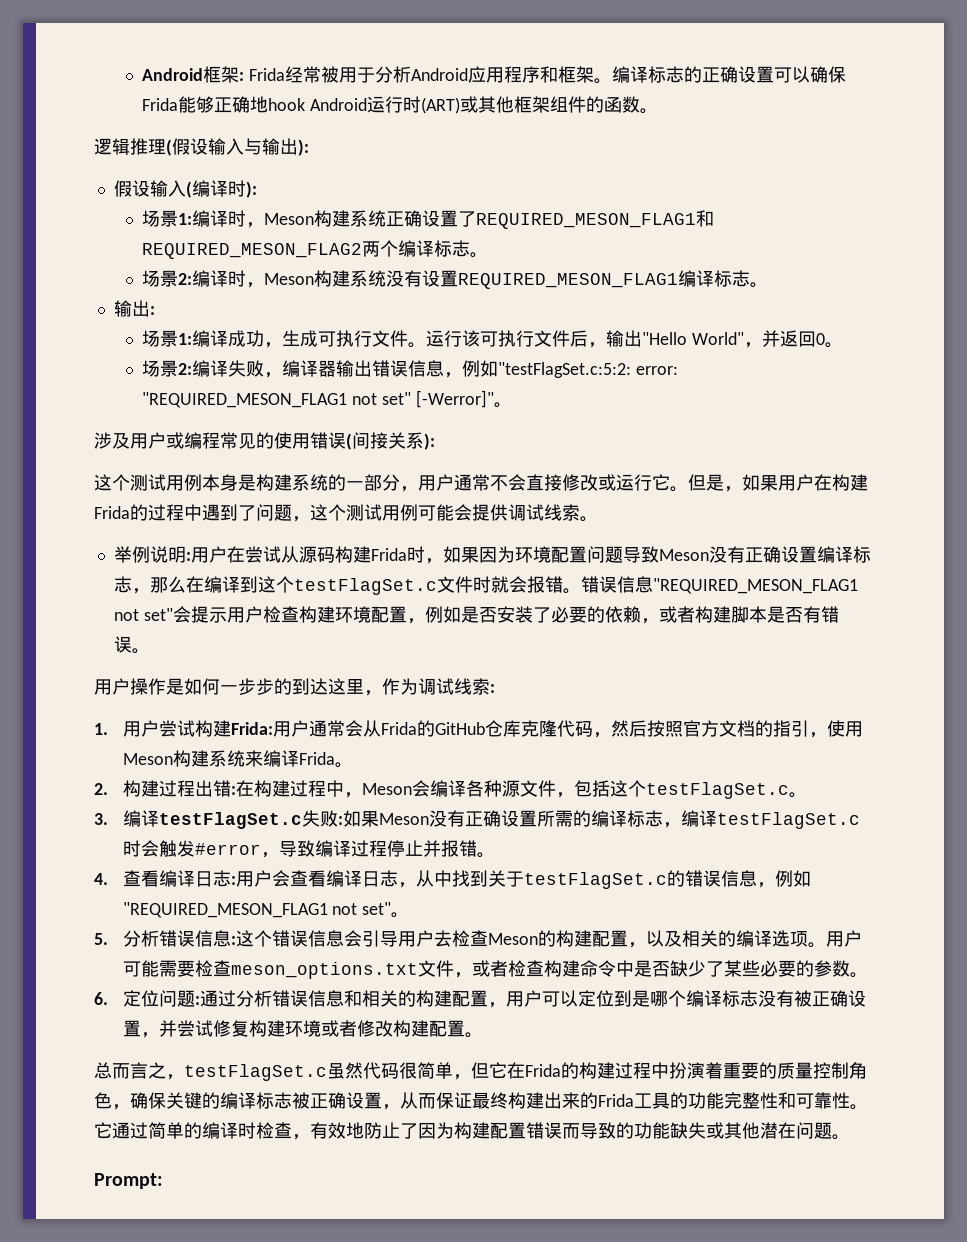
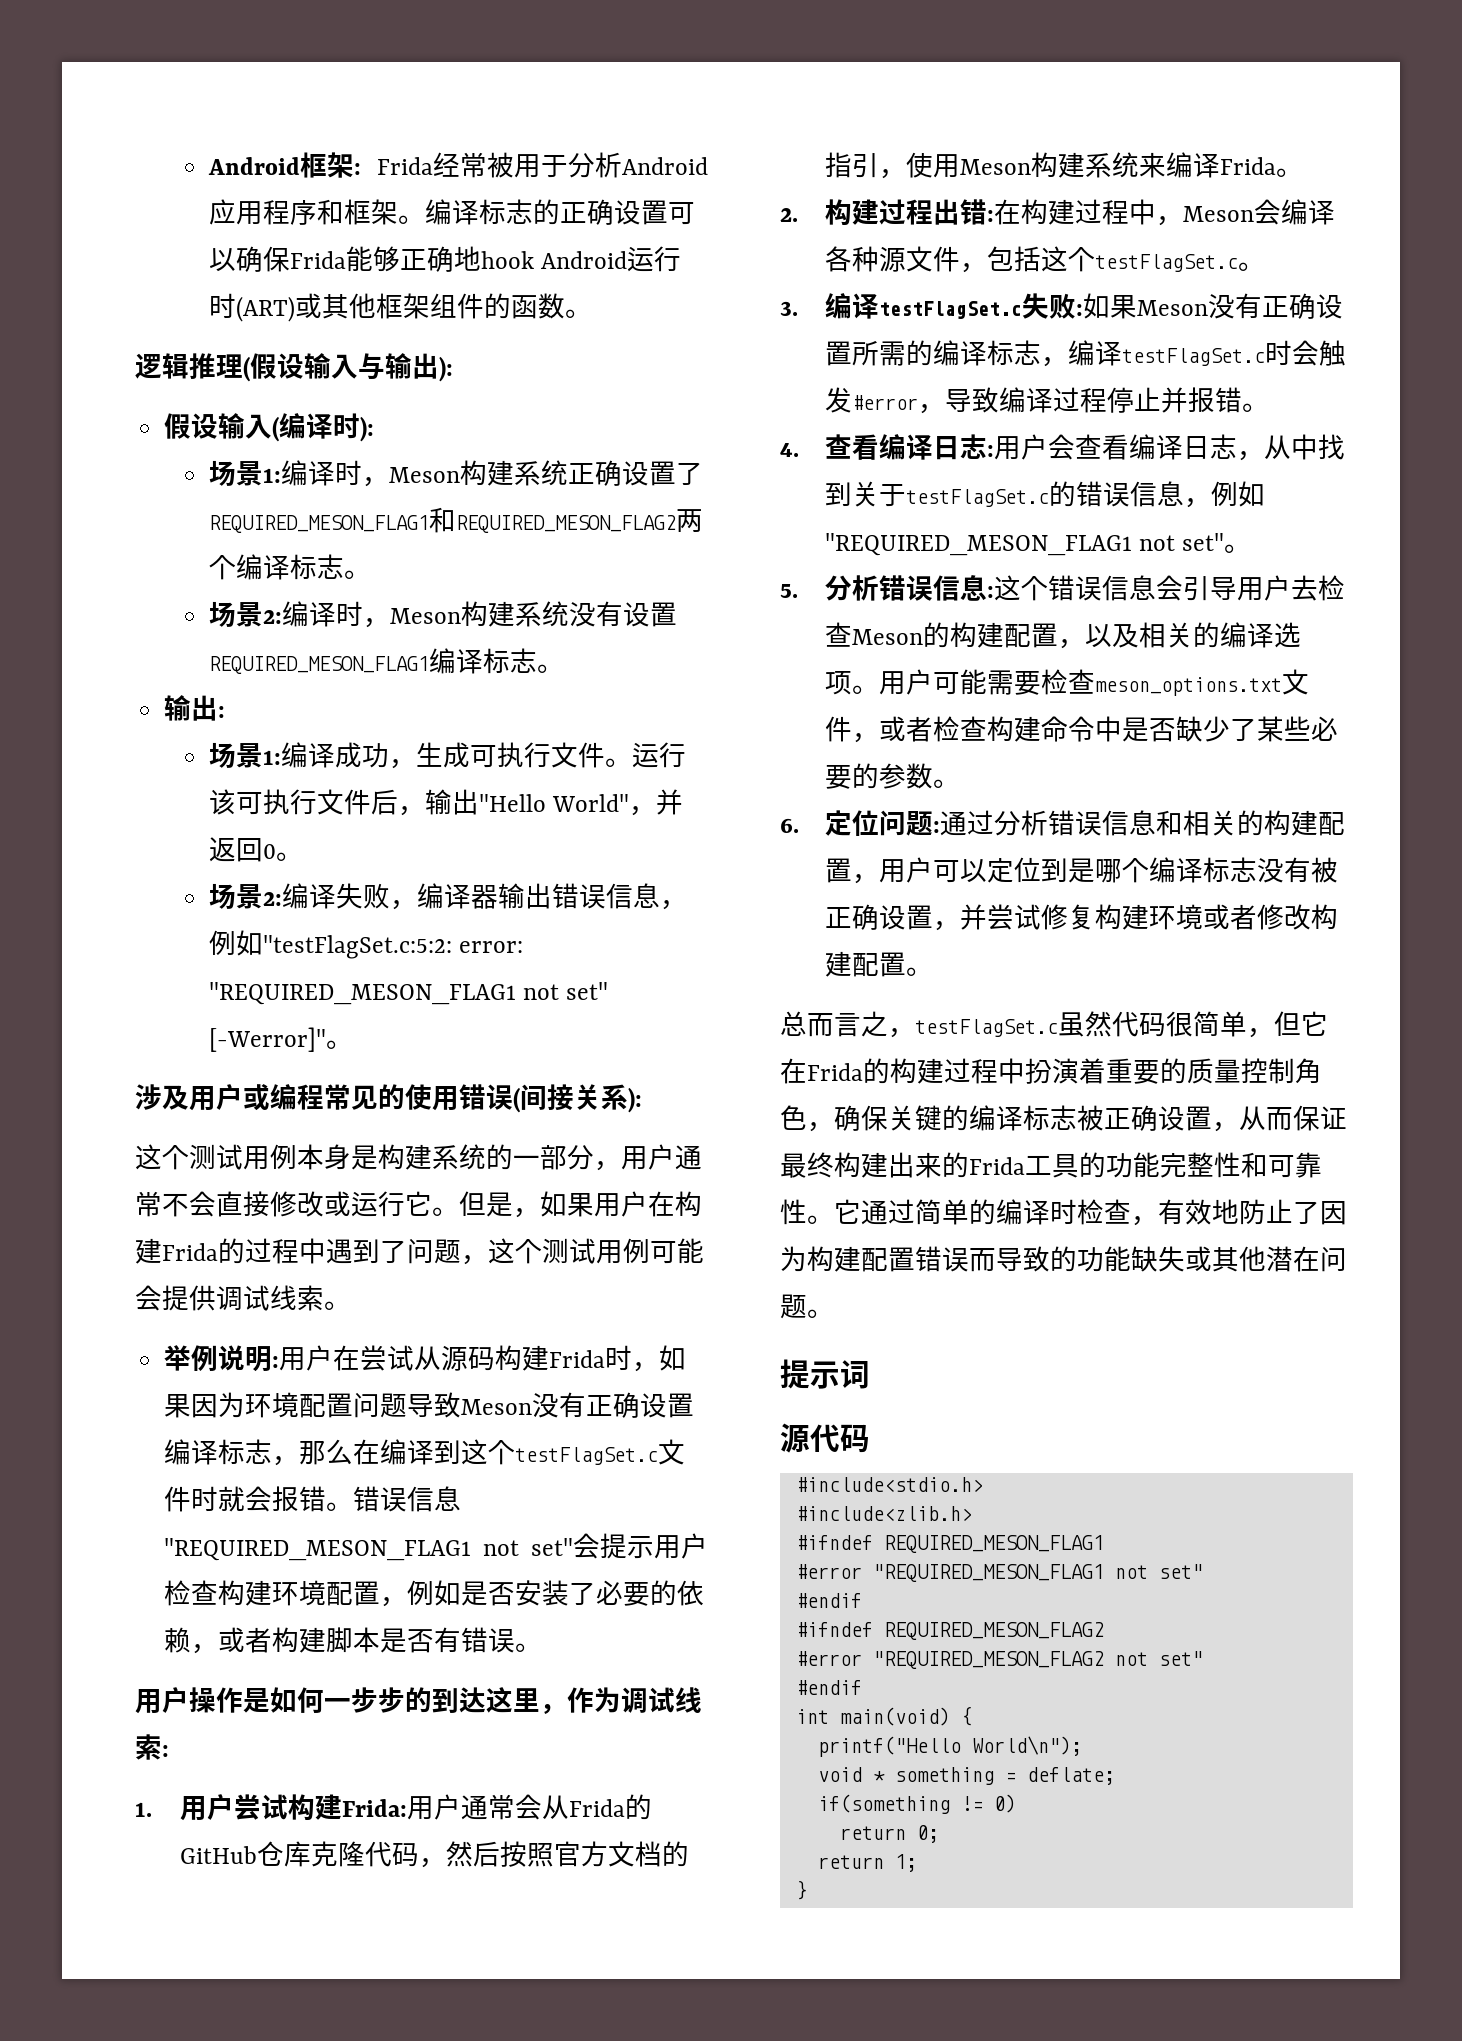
- Prompt:
+ 提示词
+ 源代码
+ #include<stdio.h>
+ #include<zlib.h>
+ #ifndef REQUIRED_MESON_FLAG1
+ #error "REQUIRED_MESON_FLAG1 not set"
+ #endif
+ #ifndef REQUIRED_MESON_FLAG2
+ #error "REQUIRED_MESON_FLAG2 not set"
+ #endif
+ int main(void) {
+ printf("Hello World\n");
+ void * something = deflate;
+ if(something != 0)
+ return 0;
+ return 1;
+ }

